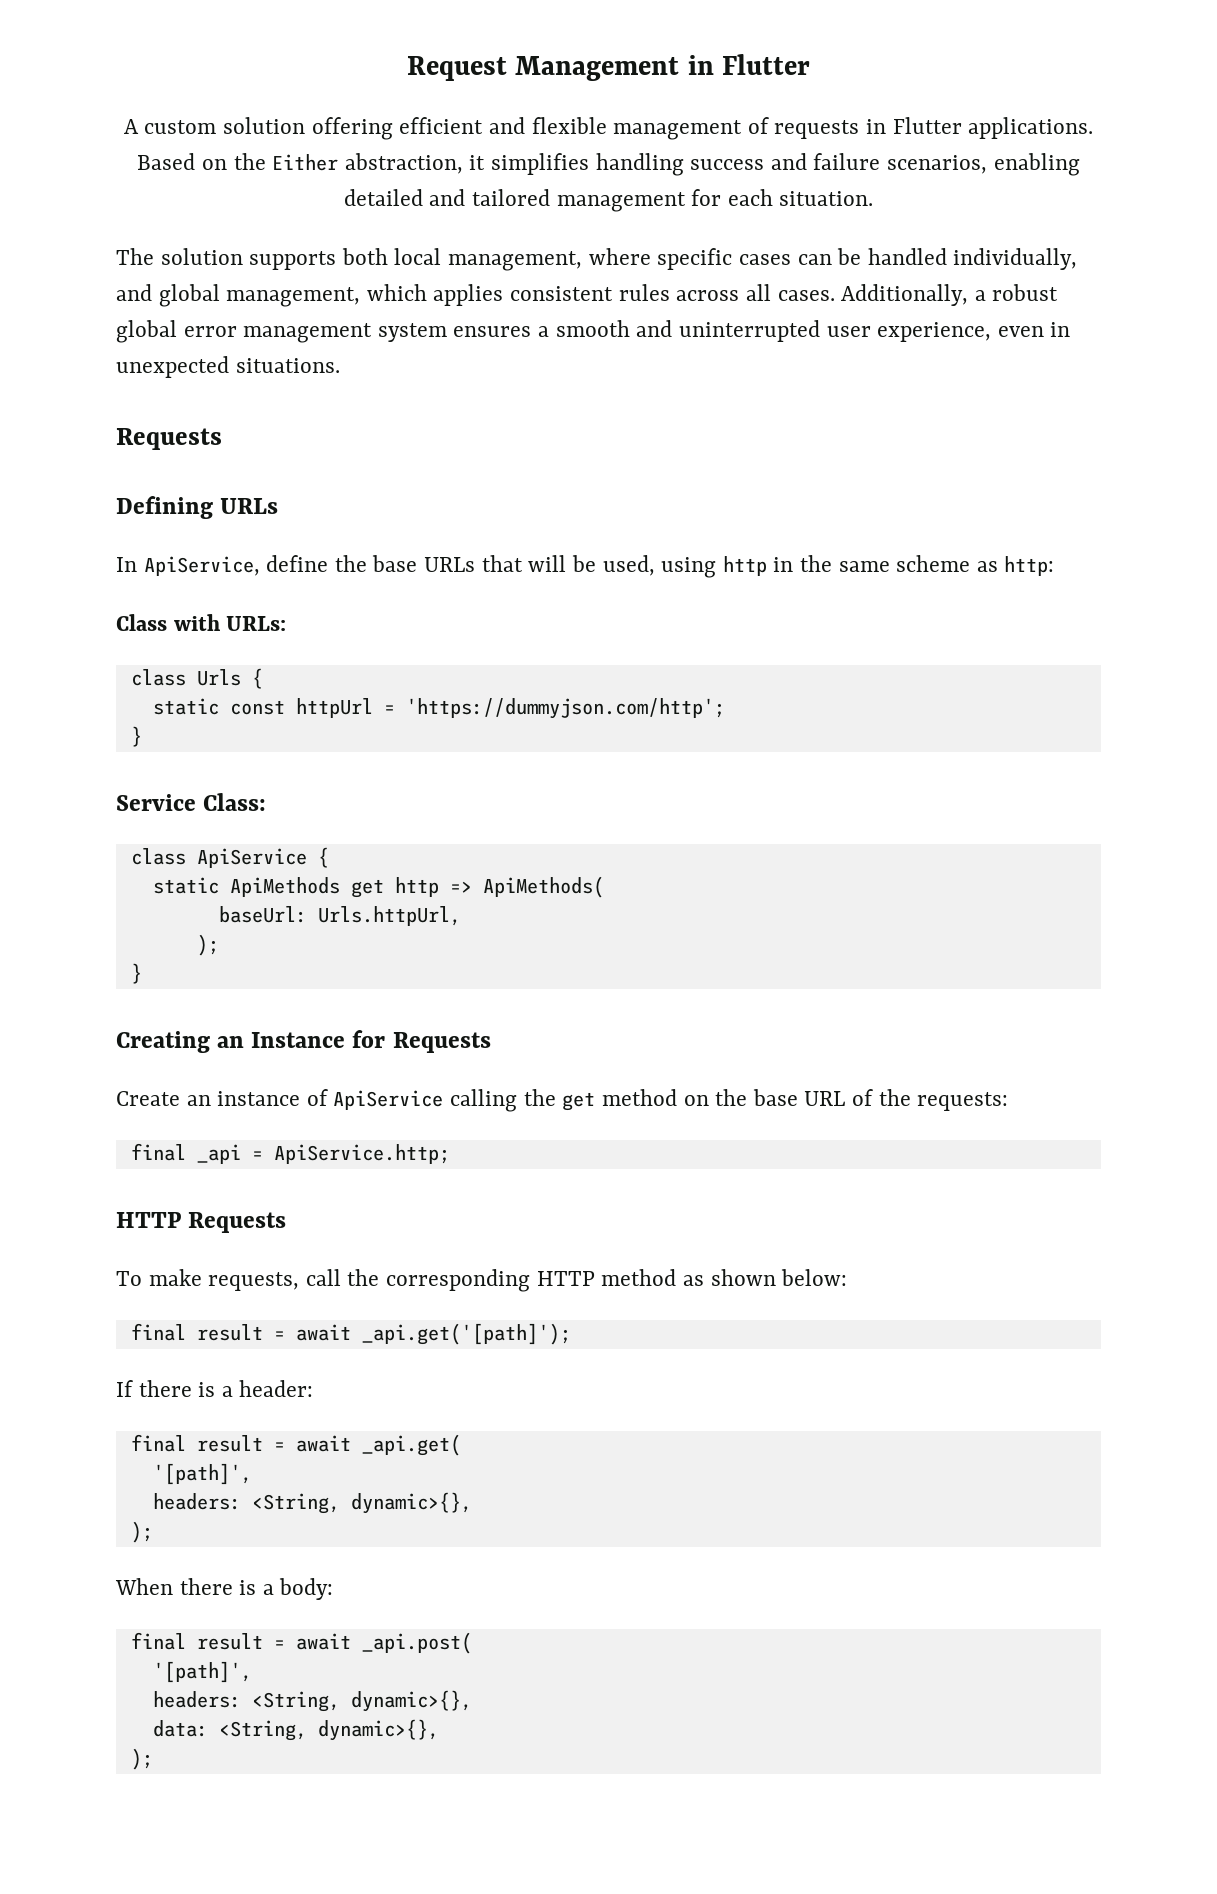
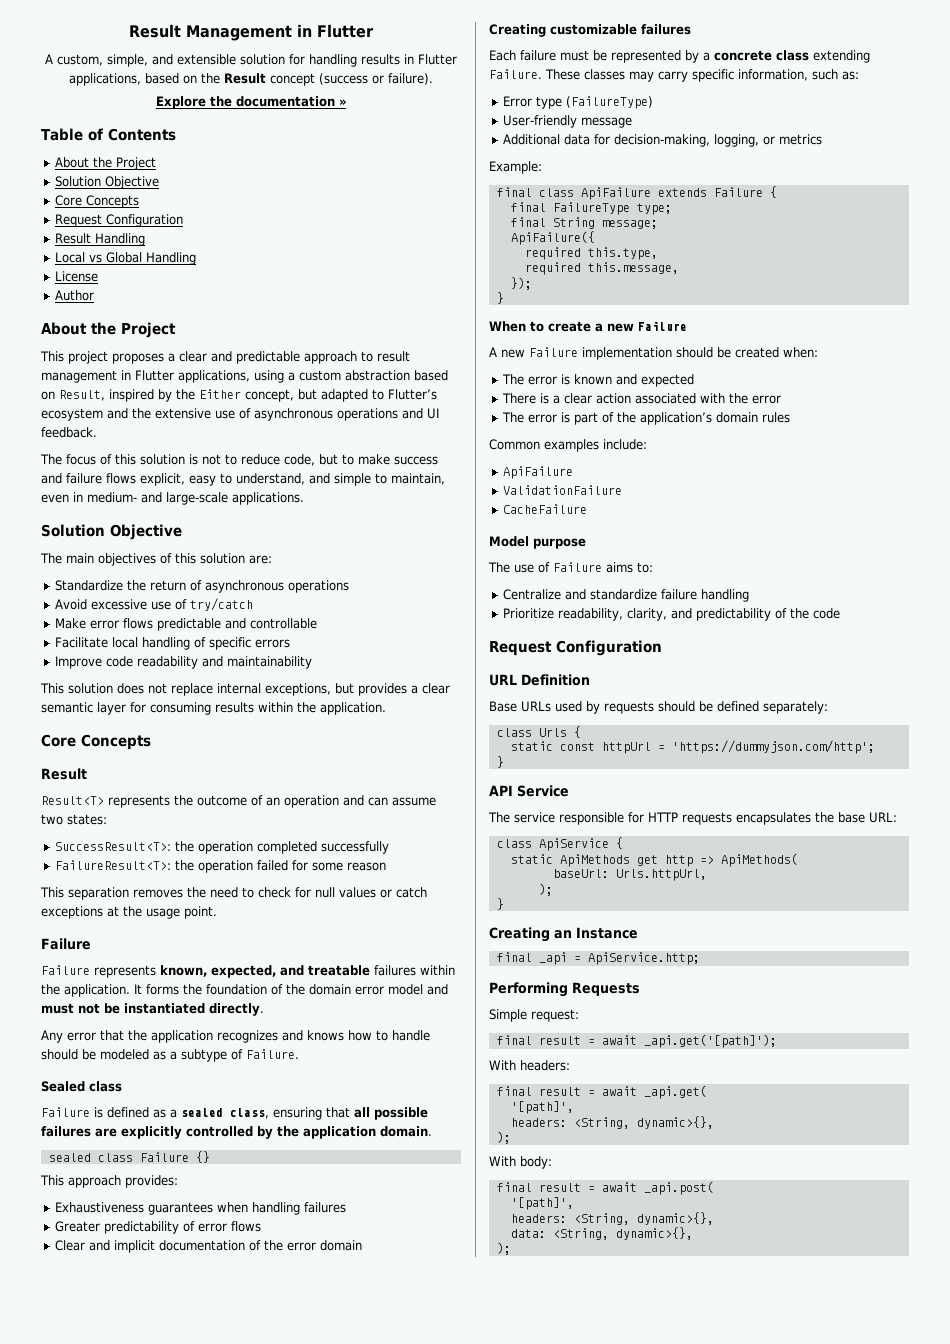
- Request Management in Flutter
+ Result Management in Flutter
- A custom solution offering efficient and flexible management of requests in Flutter applications. Based on the Either abstraction, it simplifies handling success and failure scenarios, enabling detailed and tailored management for each situation.
- The solution supports both local management, where specific cases can be handled individually, and global management, which applies consistent rules across all cases. Additionally, a robust global error management system ensures a smooth and uninterrupted user experience, even in unexpected situations.
- Requests
- Defining URLs
- In ApiService, define the base URLs that will be used, using http in the same scheme as http:
- Class with URLs:
+ A custom, simple, and extensible solution for handling results in Flutter applications, based on the Result concept (success or failure).
+ Explore the documentation »
+ Table of Contents
+ About the Project
+ Solution Objective
+ Core Concepts
+ Request Configuration
+ Result Handling
+ Local vs Global Handling
+ License
+ Author
+ About the Project
+ This project proposes a clear and predictable approach to result management in Flutter applications, using a custom abstraction based on Result, inspired by the Either concept, but adapted to Flutter’s ecosystem and the extensive use of asynchronous operations and UI feedback.
+ The focus of this solution is not to reduce code, but to make success and failure flows explicit, easy to understand, and simple to maintain, even in medium- and large-scale applications.
+ Solution Objective
+ The main objectives of this solution are:
+ Standardize the return of asynchronous operations
+ Avoid excessive use of try/catch
+ Make error flows predictable and controllable
+ Facilitate local handling of specific errors
+ Improve code readability and maintainability
+ This solution does not replace internal exceptions, but provides a clear semantic layer for consuming results within the application.
+ Core Concepts
+ Result
+ Result<T> represents the outcome of an operation and can assume two states:
+ SuccessResult<T>: the operation completed successfully
+ FailureResult<T>: the operation failed for some reason
+ This separation removes the need to check for null values or catch exceptions at the usage point.
+ Failure
+ Failure represents known, expected, and treatable failures within the application. It forms the foundation of the domain error model and must not be instantiated directly.
+ Any error that the application recognizes and knows how to handle should be modeled as a subtype of Failure.
+ Sealed class
+ Failure is defined as a sealed class, ensuring that all possible failures are explicitly controlled by the application domain.
+ sealed class Failure {}
+ This approach provides:
+ Exhaustiveness guarantees when handling failures
+ Greater predictability of error flows
+ Clear and implicit documentation of the error domain
+ Creating customizable failures
+ Each failure must be represented by a concrete class extending Failure. These classes may carry specific information, such as:
+ Error type (FailureType)
+ User-friendly message
+ Additional data for decision-making, logging, or metrics
+ Example:
+ final class ApiFailure extends Failure {
+ final FailureType type;
+ final String message;
+ ApiFailure({
+ required this.type,
+ required this.message,
+ });
+ }
+ When to create a new Failure
+ A new Failure implementation should be created when:
+ The error is known and expected
+ There is a clear action associated with the error
+ The error is part of the application’s domain rules
+ Common examples include:
+ ApiFailure
+ ValidationFailure
+ CacheFailure
+ Model purpose
+ The use of Failure aims to:
+ Centralize and standardize failure handling
+ Prioritize readability, clarity, and predictability of the code
+ Request Configuration
+ URL Definition
+ Base URLs used by requests should be defined separately:
- Service Class:
+ API Service
+ The service responsible for HTTP requests encapsulates the base URL:
- Creating an Instance for Requests
- Create an instance of ApiService calling the get method on the base URL of the requests:
+ Creating an Instance
- HTTP Requests
- To make requests, call the corresponding HTTP method as shown below:
+ Performing Requests
+ Simple request:
- If there is a header:
+ With headers:
- When there is a body:
+ With body:

